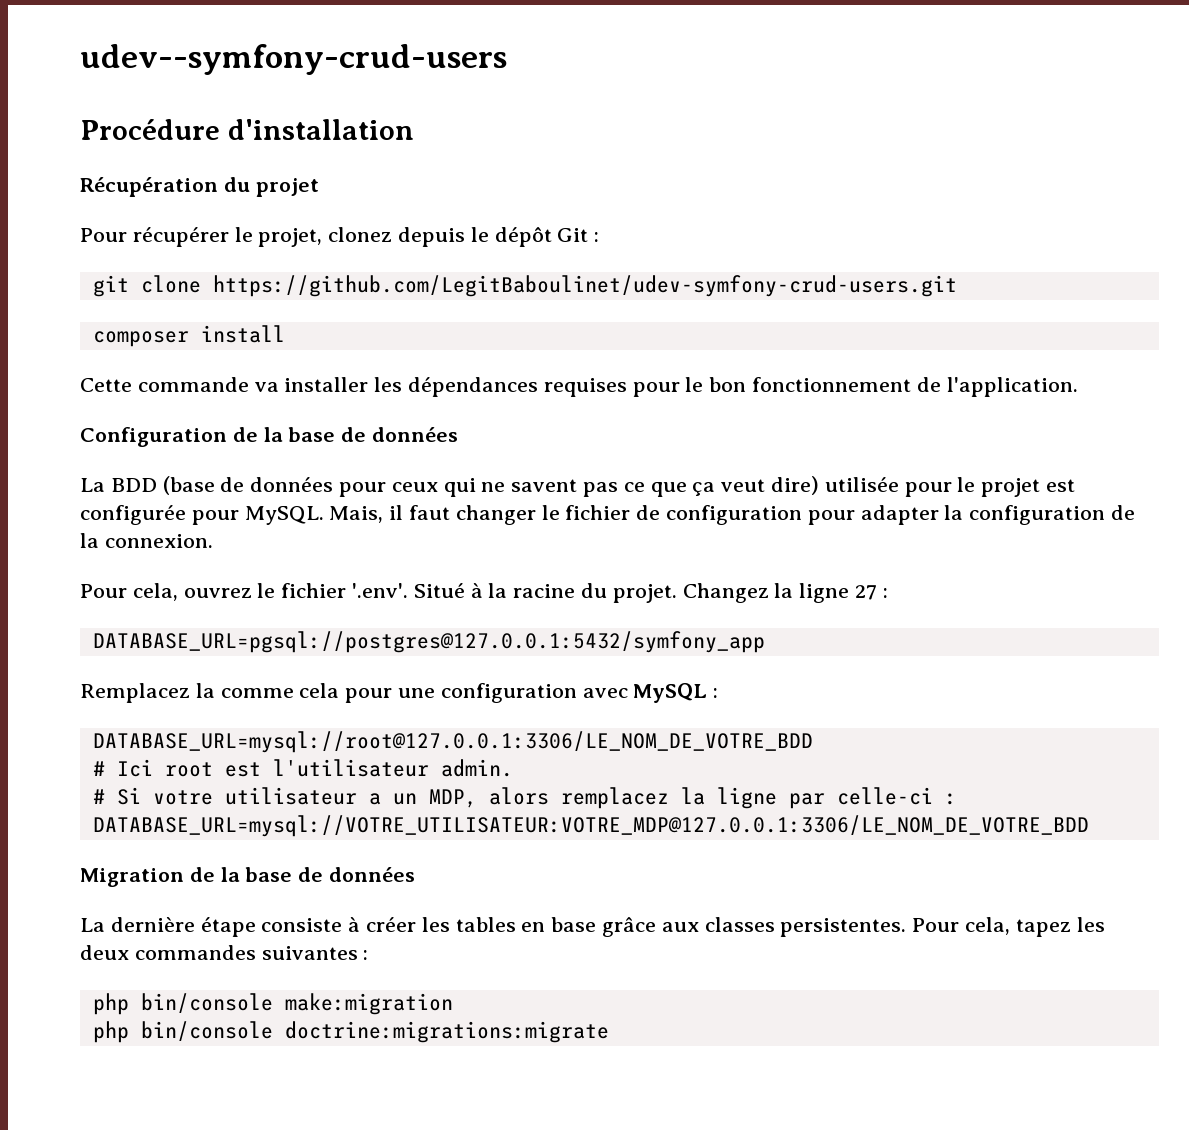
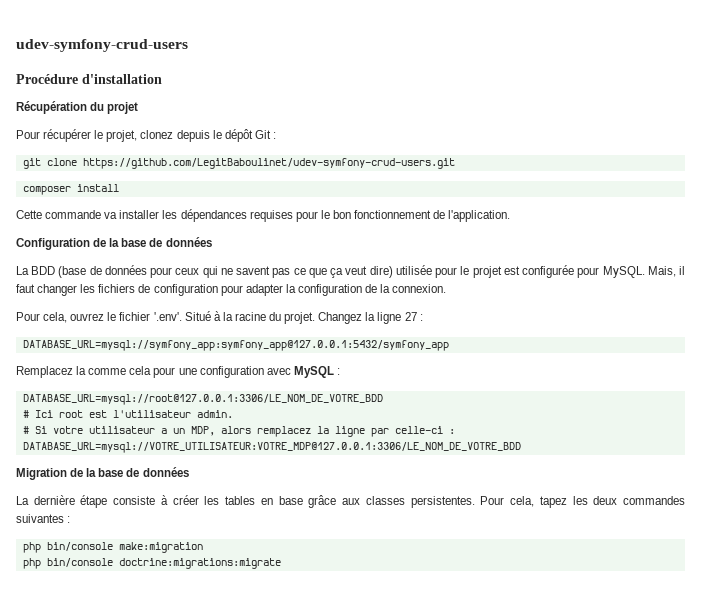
- udev--symfony-crud-users
+ udev-symfony-crud-users
- Mais, il faut changer le fichier de configuration pour adapter la configuration de la connexion.
+ Mais, il faut changer les fichiers de configuration pour adapter la configuration de la connexion.
- DATABASE_URL=pgsql://postgres@127.0.0.1:5432/symfony_app
+ DATABASE_URL=mysql://symfony_app:symfony_app@127.0.0.1:5432/symfony_app

